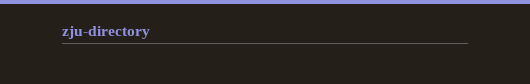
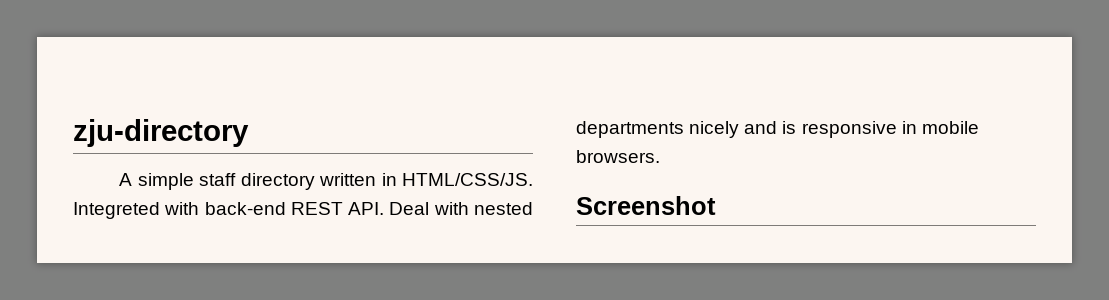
+ A simple staff directory written in HTML/CSS/JS. Integreted with back-end REST API. Deal with nested departments nicely and is responsive in mobile browsers.
+ Screenshot

